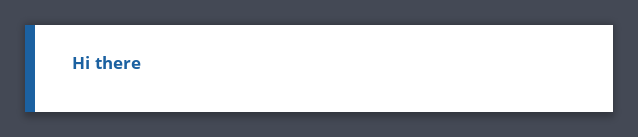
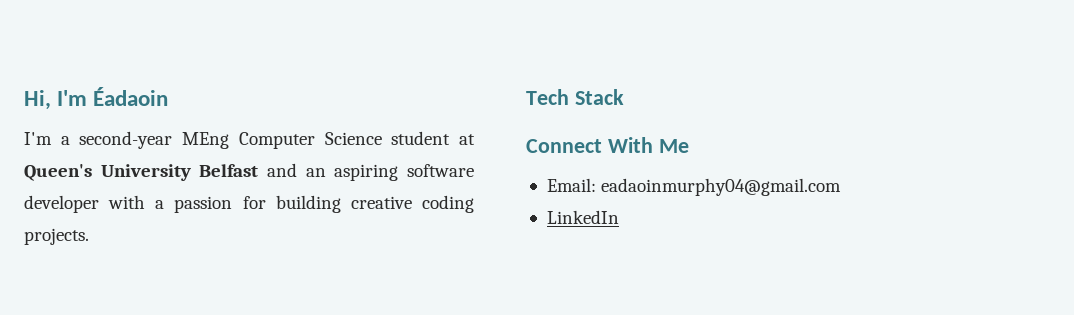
- Hi there
+ Hi, I'm Éadaoin
+ I'm a second-year MEng Computer Science student at Queen's University Belfast and an aspiring software developer with a passion for building creative coding projects.
+ Tech Stack
+ Connect With Me
+ Email: eadaoinmurphy04@gmail.com
+ LinkedIn

